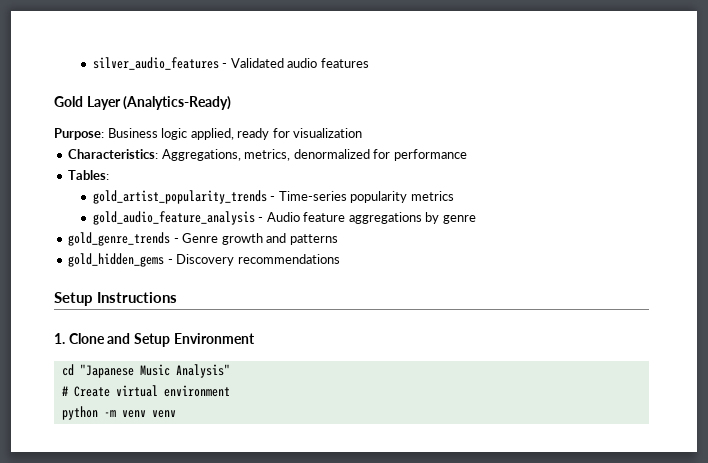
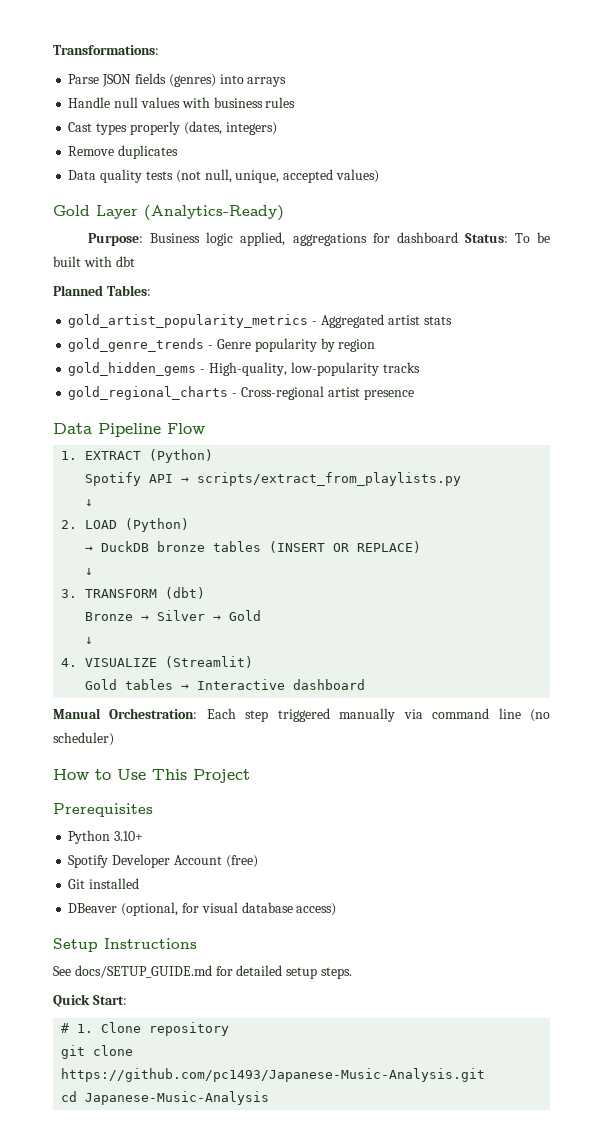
- silver_audio_features - Validated audio features
+ Transformations:
+ Parse JSON fields (genres) into arrays
+ Handle null values with business rules
+ Cast types properly (dates, integers)
+ Remove duplicates
+ Data quality tests (not null, unique, accepted values)
- Purpose: Business logic applied, ready for visualization
- Characteristics: Aggregations, metrics, denormalized for performance
- Tables:
- gold_artist_popularity_trends - Time-series popularity metrics
- gold_audio_feature_analysis - Audio feature aggregations by genre
+ Purpose: Business logic applied, aggregations for dashboard Status: To be built with dbt
+ Planned Tables:
+ gold_artist_popularity_metrics - Aggregated artist stats
- gold_genre_trends - Genre growth and patterns
+ gold_genre_trends - Genre popularity by region
- gold_hidden_gems - Discovery recommendations
+ gold_hidden_gems - High-quality, low-popularity tracks
+ gold_regional_charts - Cross-regional artist presence
+ Data Pipeline Flow
+ 1. EXTRACT (Python)
+ Spotify API → scripts/extract_from_playlists.py
+ ↓
+ 2. LOAD (Python)
+ → DuckDB bronze tables (INSERT OR REPLACE)
+ ↓
+ 3. TRANSFORM (dbt)
+ Bronze → Silver → Gold
+ ↓
+ 4. VISUALIZE (Streamlit)
+ Gold tables → Interactive dashboard
+ Manual Orchestration: Each step triggered manually via command line (no scheduler)
+ How to Use This Project
+ Prerequisites
+ Python 3.10+
+ Spotify Developer Account (free)
+ Git installed
+ DBeaver (optional, for visual database access)
  Setup Instructions
- 1. Clone and Setup Environment
- cd "Japanese Music Analysis"
- # Create virtual environment
- python -m venv venv
+ See docs/SETUP_GUIDE.md for detailed setup steps.
+ Quick Start:
+ # 1. Clone repository
+ git clone https://github.com/pc1493/Japanese-Music-Analysis.git
+ cd Japanese-Music-Analysis

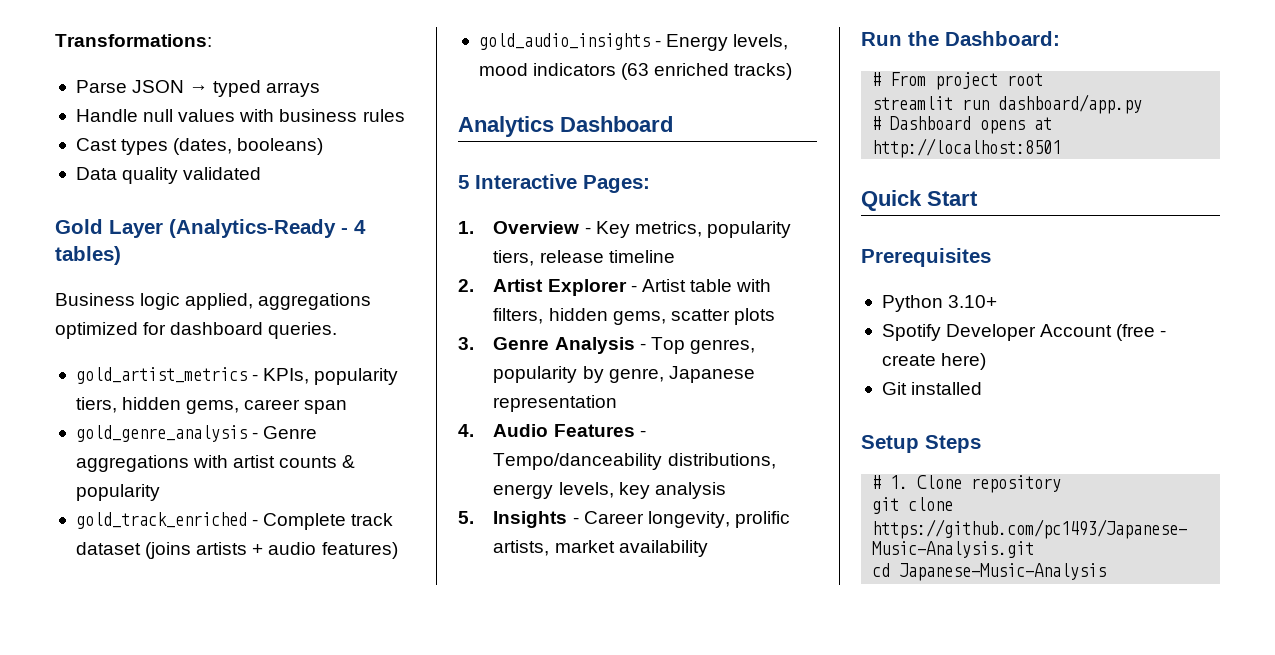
- Parse JSON fields (genres) into arrays
+ Parse JSON → typed arrays
- Cast types properly (dates, integers)
- Remove duplicates
- Data quality tests (not null, unique, accepted values)
- Gold Layer (Analytics-Ready)
- Purpose: Business logic applied, aggregations for dashboard Status: To be built with dbt
- Planned Tables:
- gold_artist_popularity_metrics - Aggregated artist stats
- gold_genre_trends - Genre popularity by region
- gold_hidden_gems - High-quality, low-popularity tracks
- gold_regional_charts - Cross-regional artist presence
- Data Pipeline Flow
- 1. EXTRACT (Python)
- Spotify API → scripts/extract_from_playlists.py
- ↓
- 2. LOAD (Python)
- → DuckDB bronze tables (INSERT OR REPLACE)
- ↓
- 3. TRANSFORM (dbt)
- Bronze → Silver → Gold
- ↓
- 4. VISUALIZE (Streamlit)
- Gold tables → Interactive dashboard
- Manual Orchestration: Each step triggered manually via command line (no scheduler)
- How to Use This Project
+ Cast types (dates, booleans)
+ Data quality validated
+ Gold Layer (Analytics-Ready - 4 tables)
+ Business logic applied, aggregations optimized for dashboard queries.
+ gold_artist_metrics - KPIs, popularity tiers, hidden gems, career span
+ gold_genre_analysis - Genre aggregations with artist counts & popularity
+ gold_track_enriched - Complete track dataset (joins artists + audio features)
+ gold_audio_insights - Energy levels, mood indicators (63 enriched tracks)
+ Analytics Dashboard
+ 5 Interactive Pages:
+ 1. Overview - Key metrics, popularity tiers, release timeline
+ 2. Artist Explorer - Artist table with filters, hidden gems, scatter plots
+ 3. Genre Analysis - Top genres, popularity by genre, Japanese representation
+ 4. Audio Features - Tempo/danceability distributions, energy levels, key analysis
+ 5. Insights - Career longevity, prolific artists, market availability
+ Run the Dashboard:
+ # From project root
+ streamlit run dashboard/app.py
+ # Dashboard opens at http://localhost:8501
+ Quick Start
- Spotify Developer Account (free)
+ Spotify Developer Account (free - create here)
  Git installed
- DBeaver (optional, for visual database access)
- Setup Instructions
- See docs/SETUP_GUIDE.md for detailed setup steps.
- Quick Start:
+ Setup Steps

